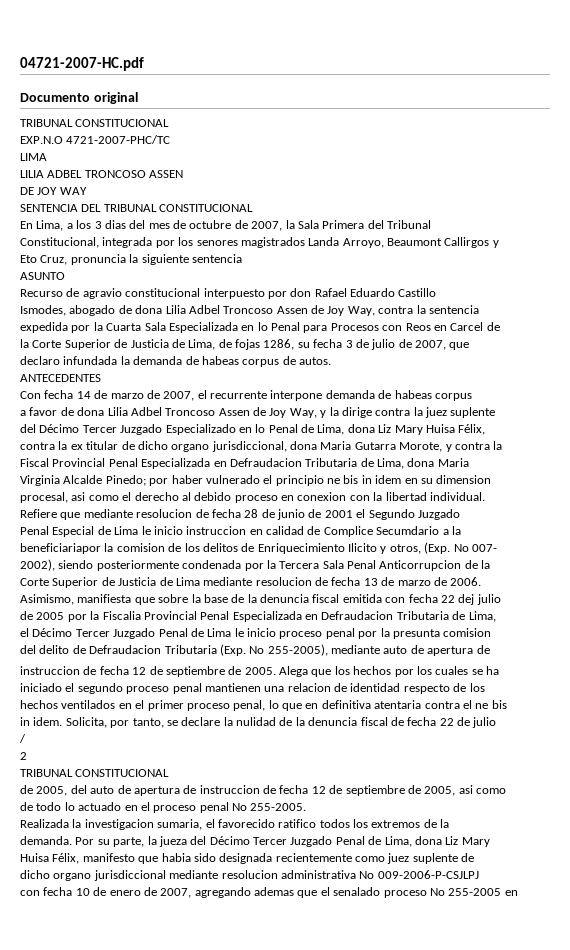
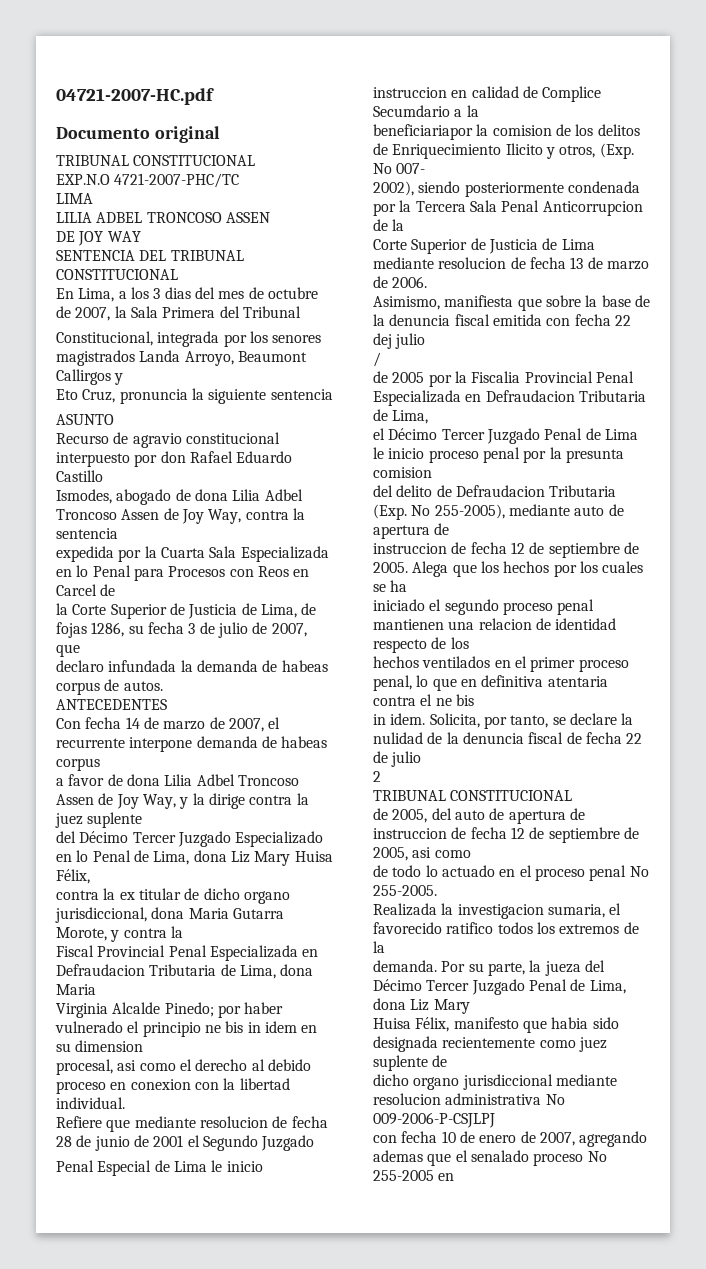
+ /
- /

